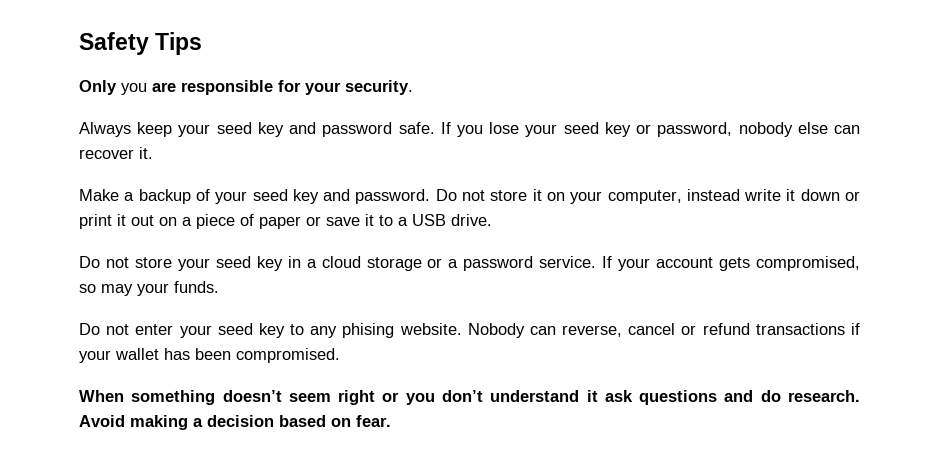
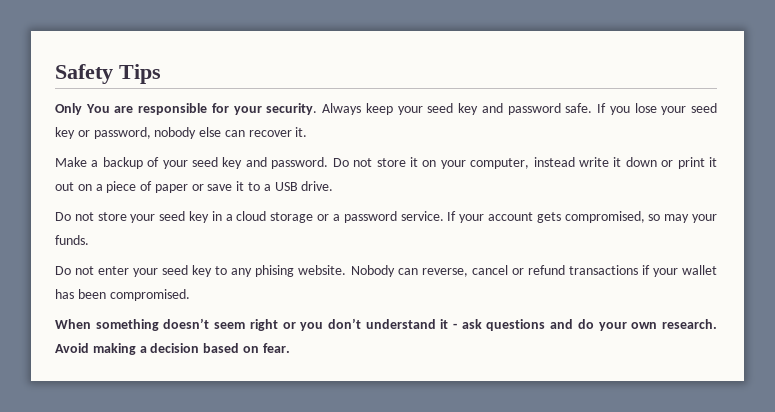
- Only you are responsible for your security.
- Always keep your seed key and password safe.
+ Only You are responsible for your security. Always keep your seed key and password safe.
- When something doesn’t seem right or you don’t understand it ask questions and do research.
+ When something doesn’t seem right or you don’t understand it - ask questions and do your own research.

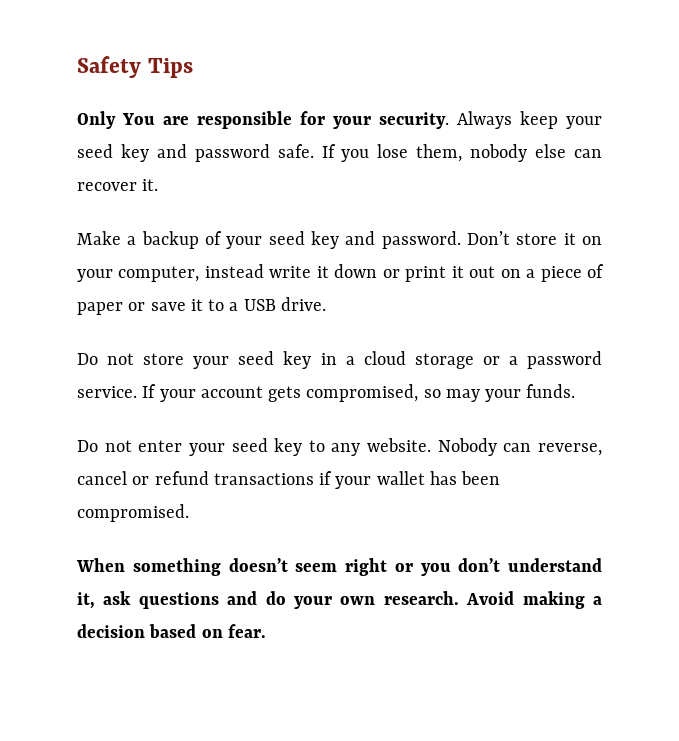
- If you lose your seed key or password, nobody else can recover it.
+ If you lose them, nobody else can recover it.
- Do not store it on your computer, instead write it down or print it out on a piece of paper or save it to a USB drive.
+ Don’t store it on your computer, instead write it down or print it out on a piece of paper or save it to a USB drive.
- Do not enter your seed key to any phising website.
+ Do not enter your seed key to any website.
- When something doesn’t seem right or you don’t understand it - ask questions and do your own research.
+ When something doesn’t seem right or you don’t understand it, ask questions and do your own research.

